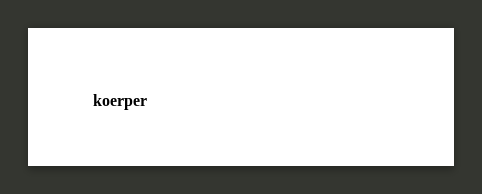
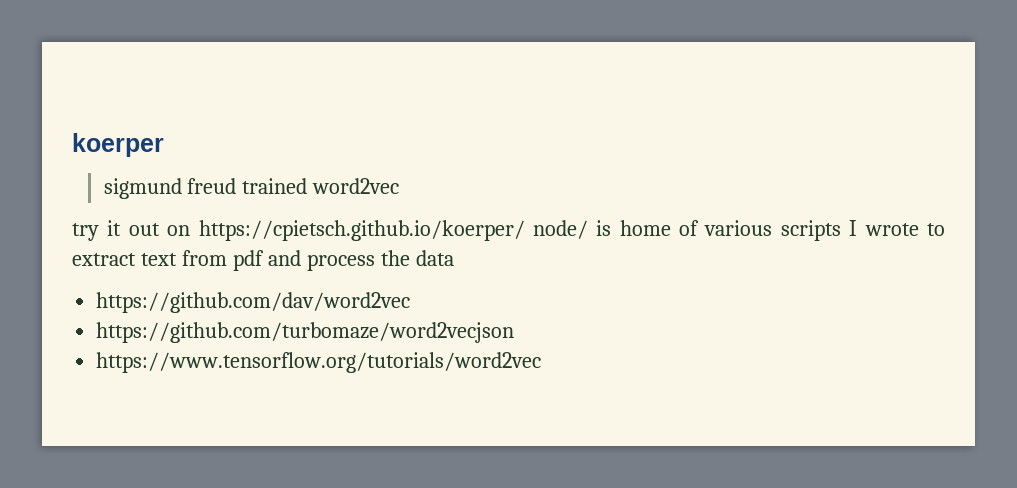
+ sigmund freud trained word2vec
+ try it out on https://cpietsch.github.io/koerper/ node/ is home of various scripts I wrote to extract text from pdf and process the data
+ https://github.com/dav/word2vec
+ https://github.com/turbomaze/word2vecjson
+ https://www.tensorflow.org/tutorials/word2vec

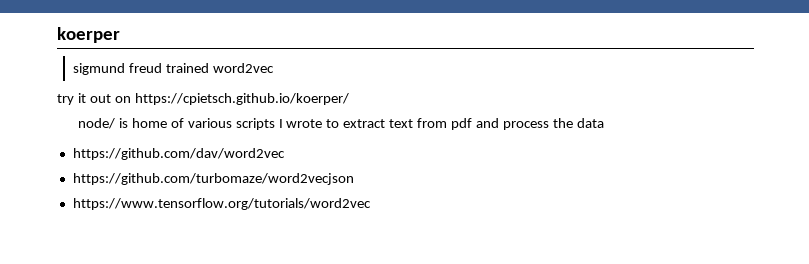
- try it out on https://cpietsch.github.io/koerper/ node/ is home of various scripts I wrote to extract text from pdf and process the data
+ try it out on https://cpietsch.github.io/koerper/
+ node/ is home of various scripts I wrote to extract text from pdf and process the data

